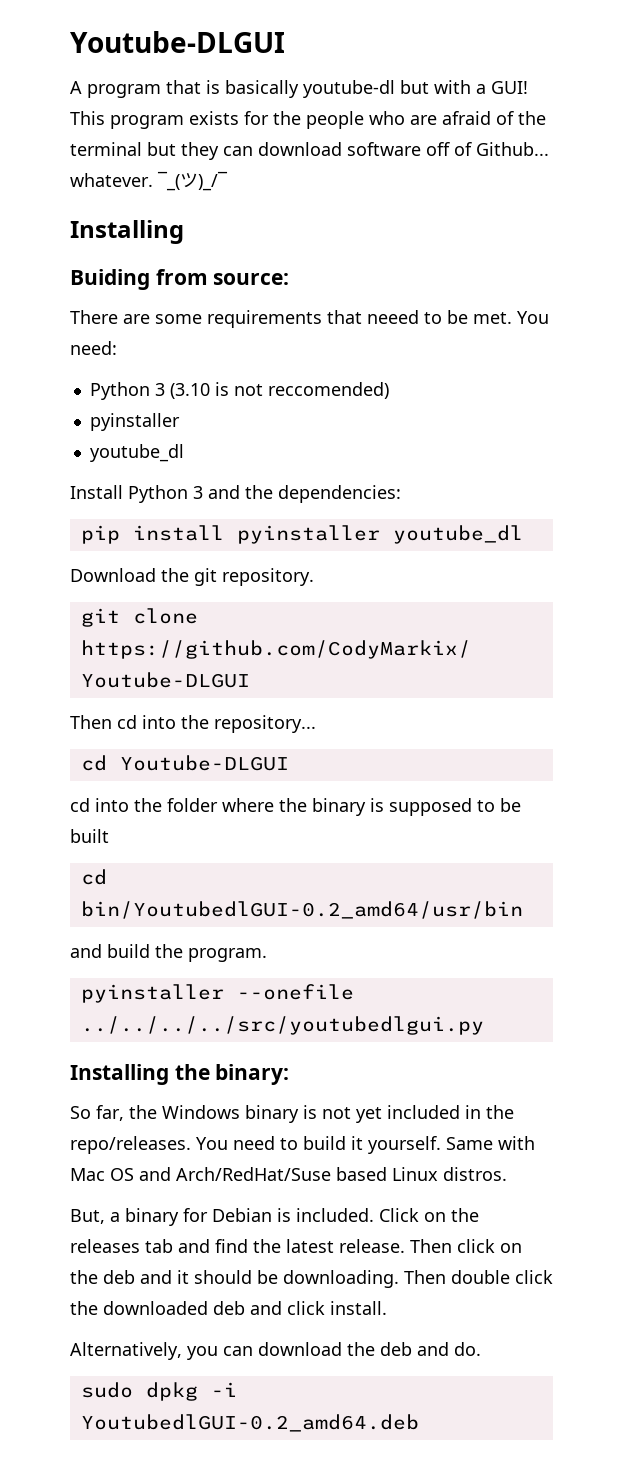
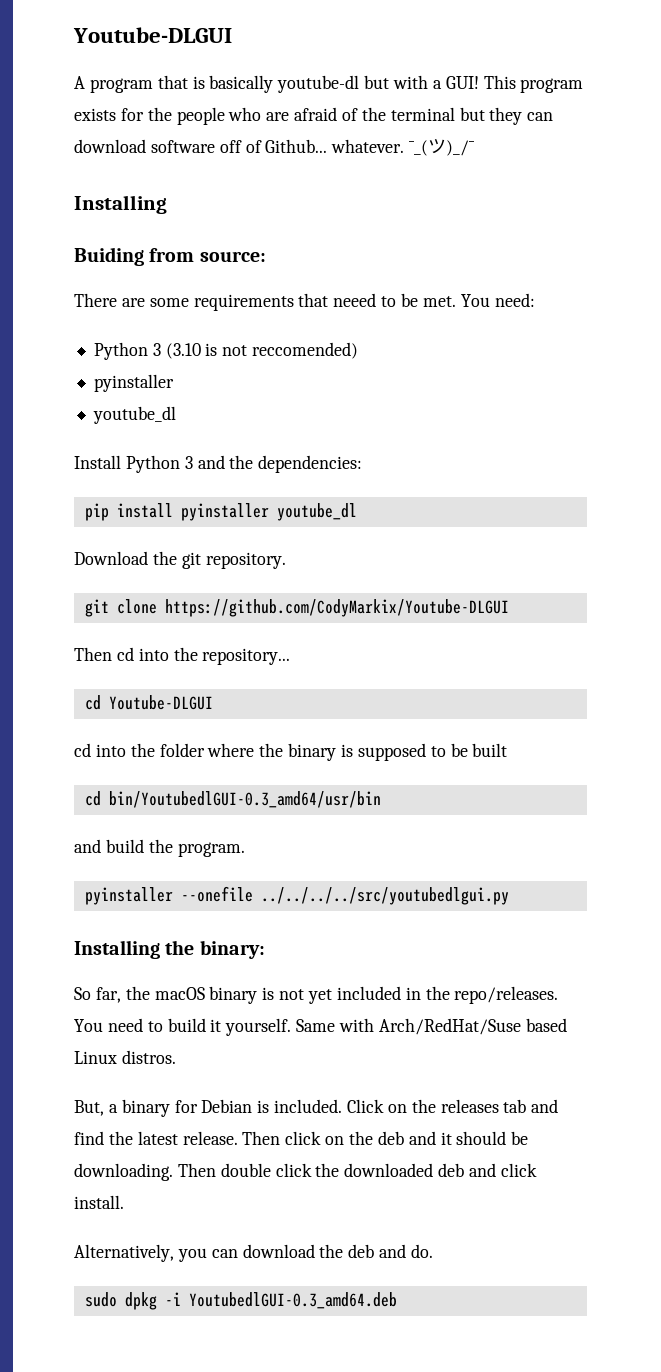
- cd bin/YoutubedlGUI-0.2_amd64/usr/bin
+ cd bin/YoutubedlGUI-0.3_amd64/usr/bin
- So far, the Windows binary is not yet included in the repo/releases.
+ So far, the macOS binary is not yet included in the repo/releases.
- Same with Mac OS and Arch/RedHat/Suse based Linux distros.
+ Same with Arch/RedHat/Suse based Linux distros.
- sudo dpkg -i YoutubedlGUI-0.2_amd64.deb
+ sudo dpkg -i YoutubedlGUI-0.3_amd64.deb

